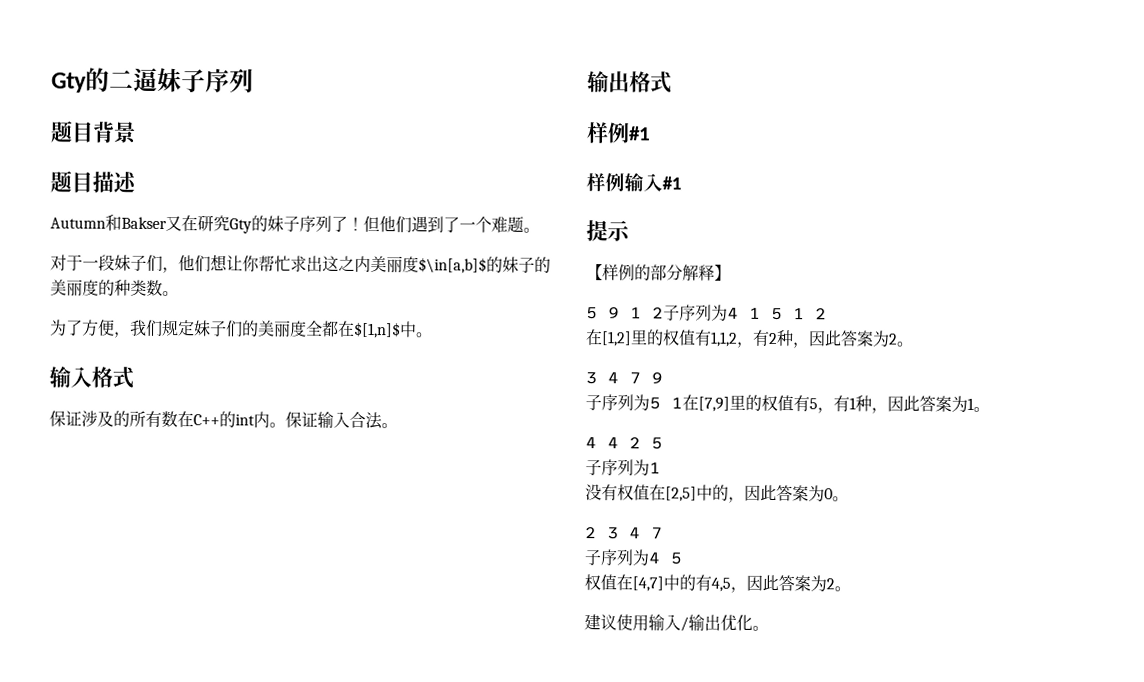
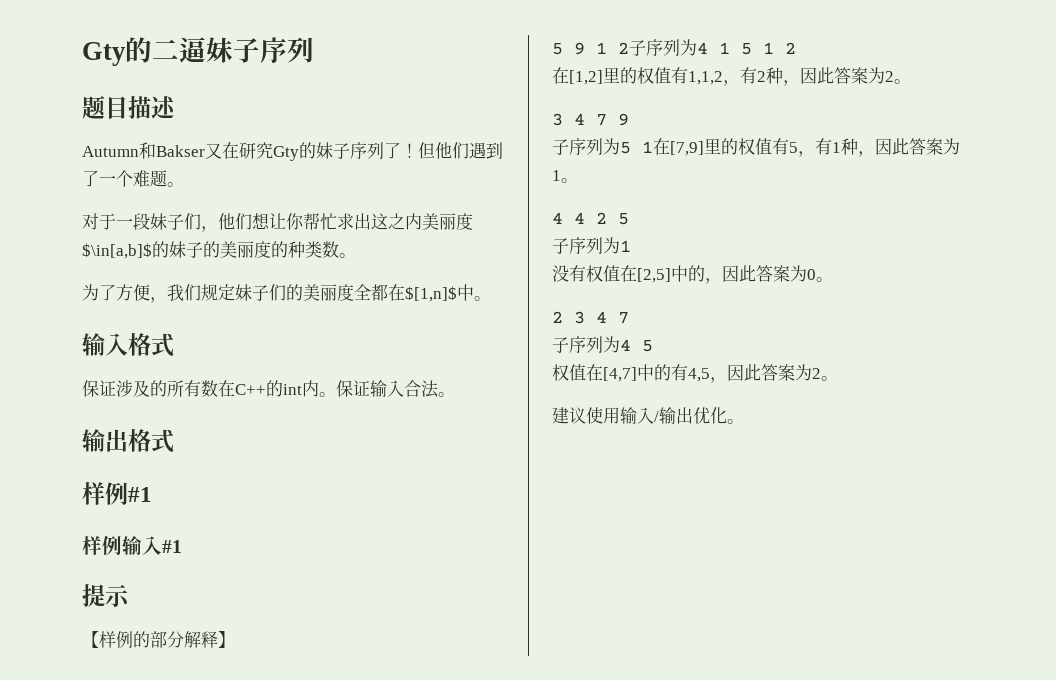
- 题目背景

